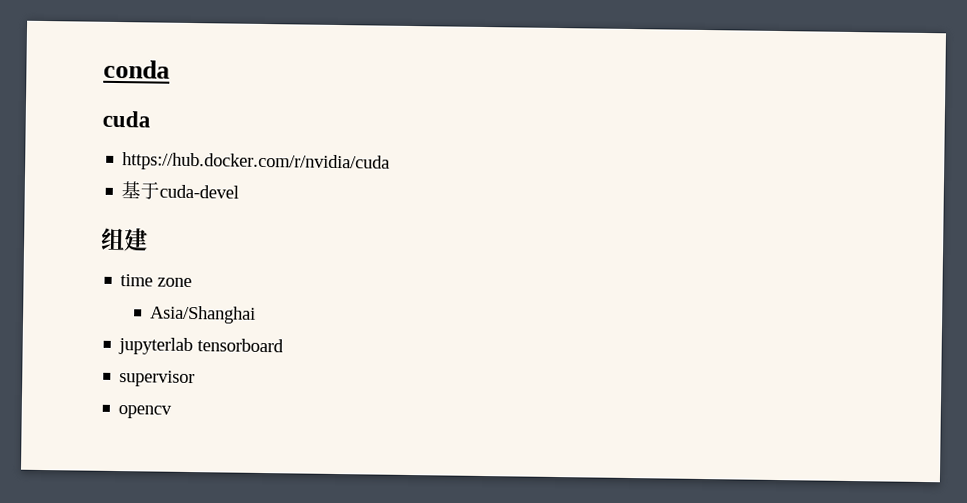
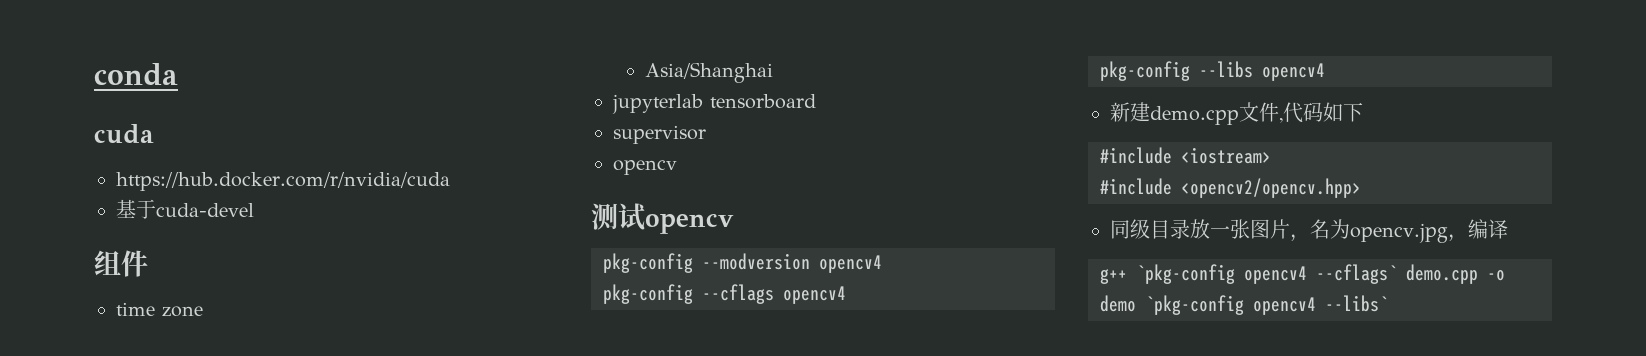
- 组建
+ 组件
+ 测试opencv
+ pkg-config --modversion opencv4
+ pkg-config --cflags opencv4
+ pkg-config --libs opencv4
+ 新建demo.cpp文件,代码如下
+ #include <iostream>
+ #include <opencv2/opencv.hpp>
+ 同级目录放一张图片，名为opencv.jpg，编译
+ g++ `pkg-config opencv4 --cflags` demo.cpp -o demo `pkg-config opencv4 --libs`

